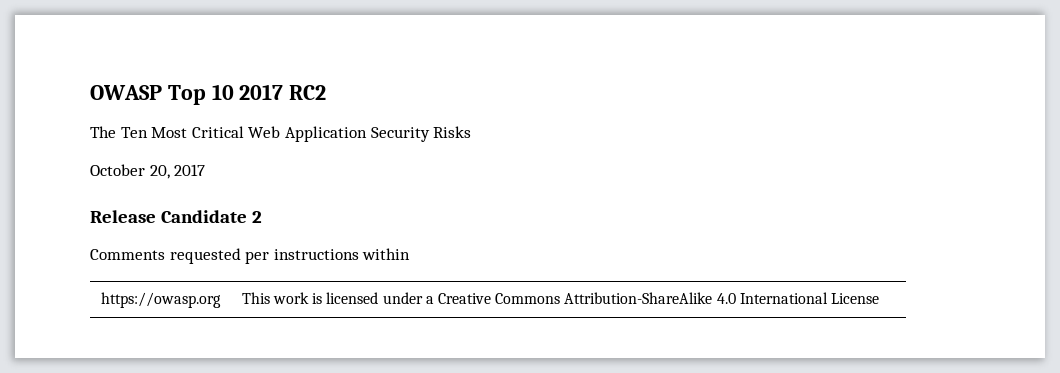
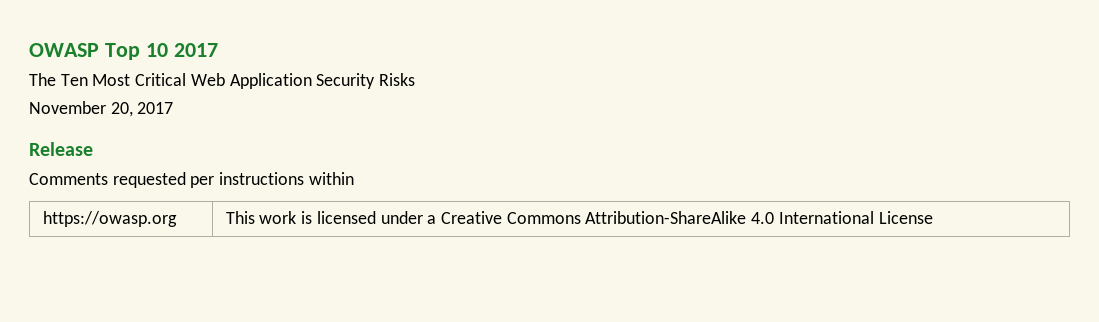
- OWASP Top 10 2017 RC2
+ OWASP Top 10 2017
- October 20, 2017
+ November 20, 2017
- Release Candidate 2
+ Release

